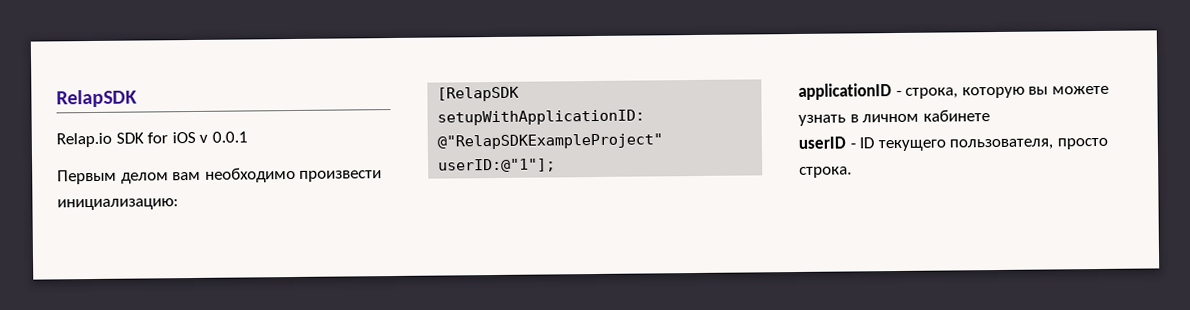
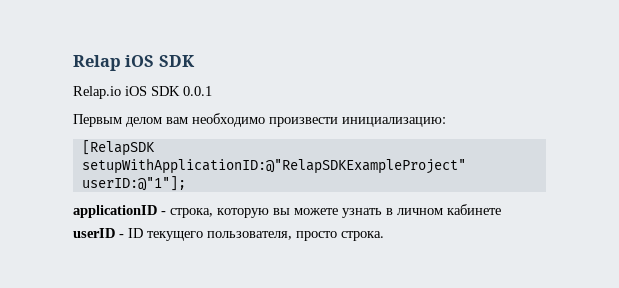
- RelapSDK
- Relap.io SDK for iOS v 0.0.1
+ Relap iOS SDK
+ Relap.io iOS SDK 0.0.1

